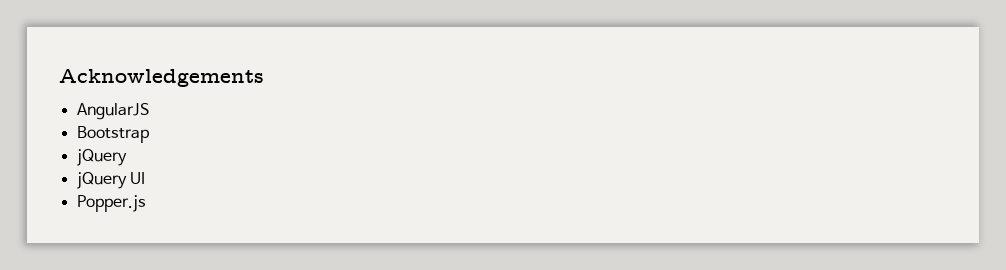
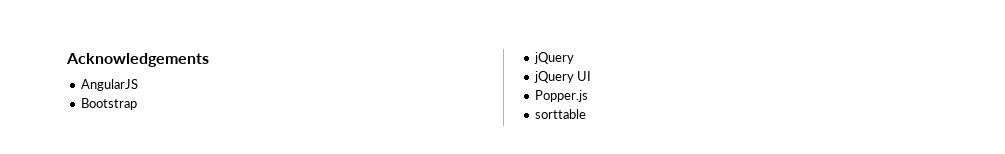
+ sorttable

